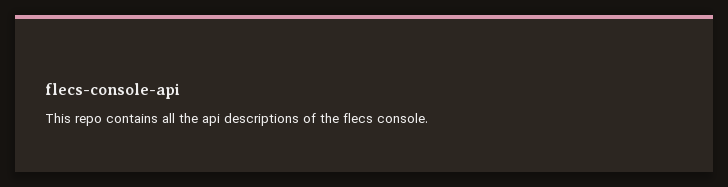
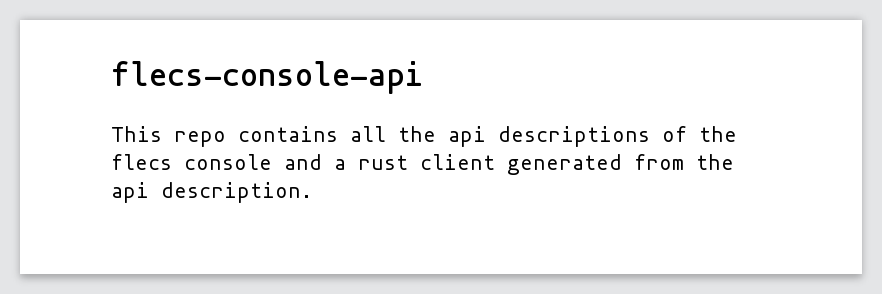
- This repo contains all the api descriptions of the flecs console.
+ This repo contains all the api descriptions of the flecs console and a rust client generated from the api description.

